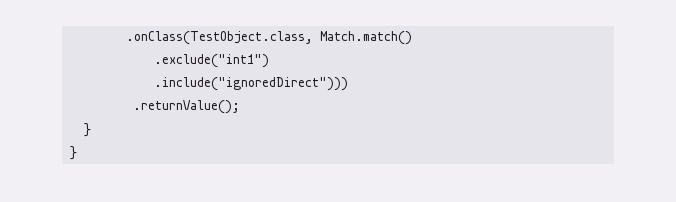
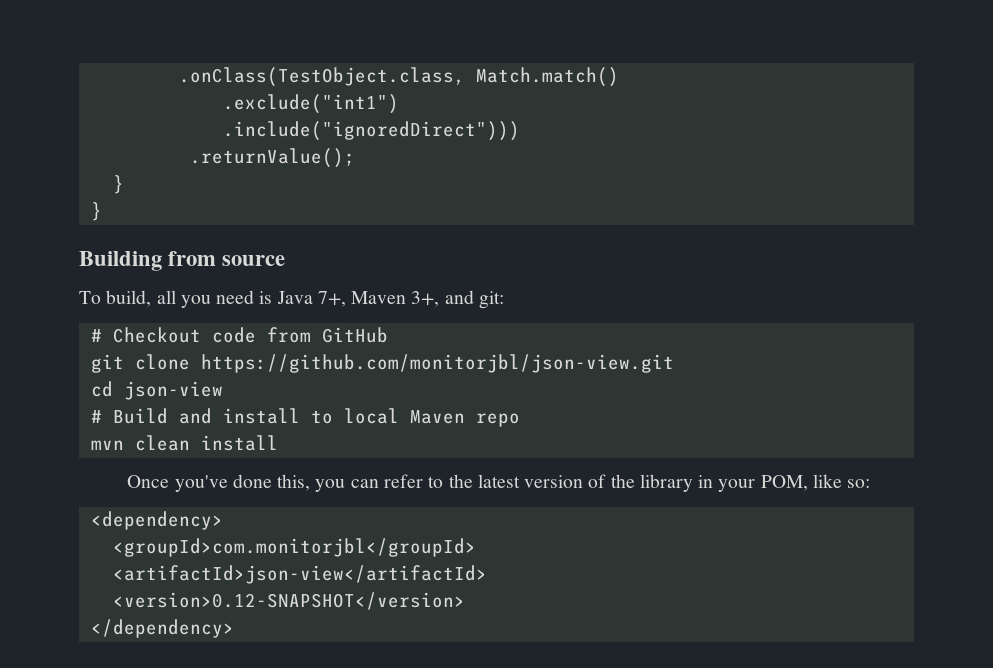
+ Building from source
+ To build, all you need is Java 7+, Maven 3+, and git:
+ # Checkout code from GitHub
+ git clone https://github.com/monitorjbl/json-view.git
+ cd json-view
+ # Build and install to local Maven repo
+ mvn clean install
+ Once you've done this, you can refer to the latest version of the library in your POM, like so:
+ <dependency>
+ <groupId>com.monitorjbl</groupId>
+ <artifactId>json-view</artifactId>
+ <version>0.12-SNAPSHOT</version>
+ </dependency>

